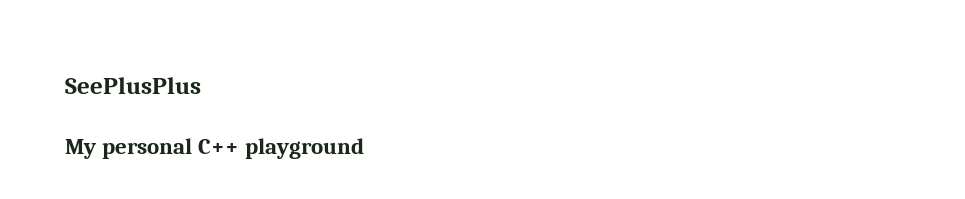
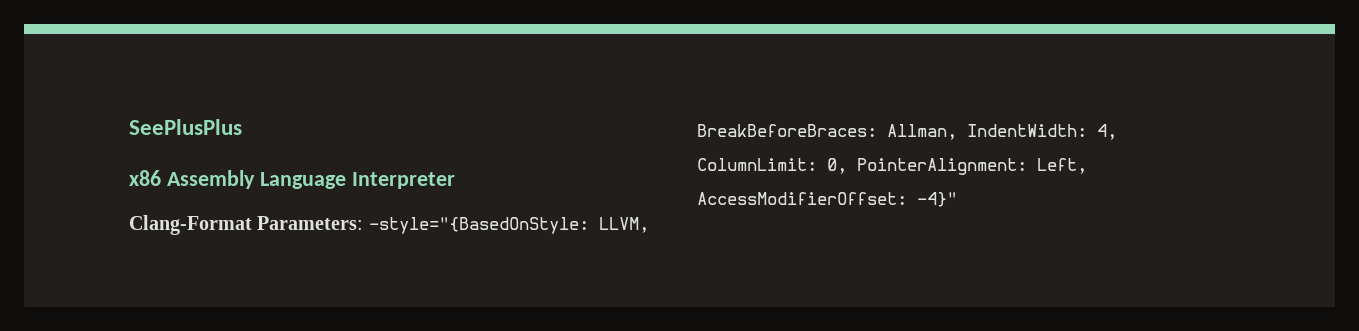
- My personal C++ playground
+ x86 Assembly Language Interpreter
+ Clang-Format Parameters: -style="{BasedOnStyle: LLVM, BreakBeforeBraces: Allman, IndentWidth: 4, ColumnLimit: 0, PointerAlignment: Left, AccessModifierOffset: -4}"

